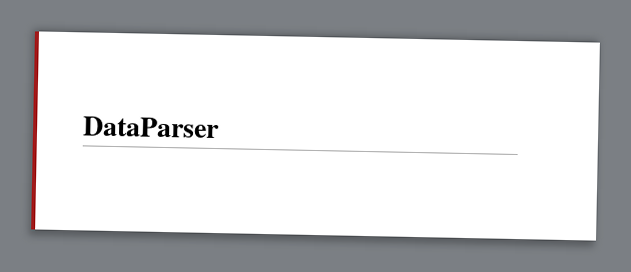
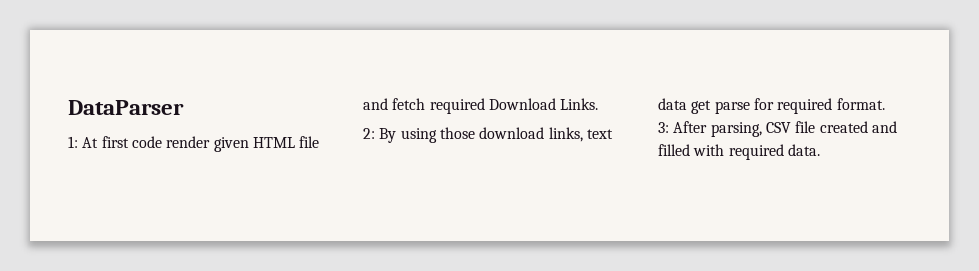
+ 1: At first code render given HTML file and fetch required Download Links.
+ 2: By using those download links, text data get parse for required format.
+ 3: After parsing, CSV file created and filled with required data.

